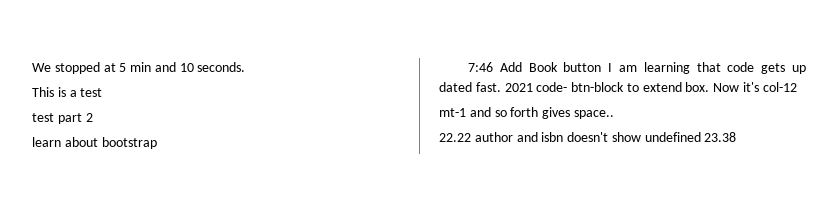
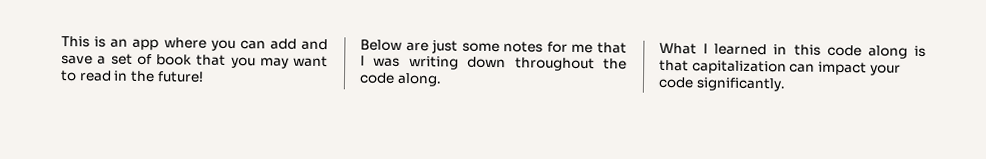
- We stopped at 5 min and 10 seconds.
- This is a test
- test part 2
- learn about bootstrap
- 7:46 Add Book button I am learning that code gets up dated fast. 2021 code- btn-block to extend box. Now it's col-12
- mt-1 and so forth gives space..
- 22.22 author and isbn doesn't show undefined 23.38
+ This is an app where you can add and save a set of book that you may want to read in the future!
+ Below are just some notes for me that I was writing down throughout the code along.
+ What I learned in this code along is that capitalization can impact your code significantly.

